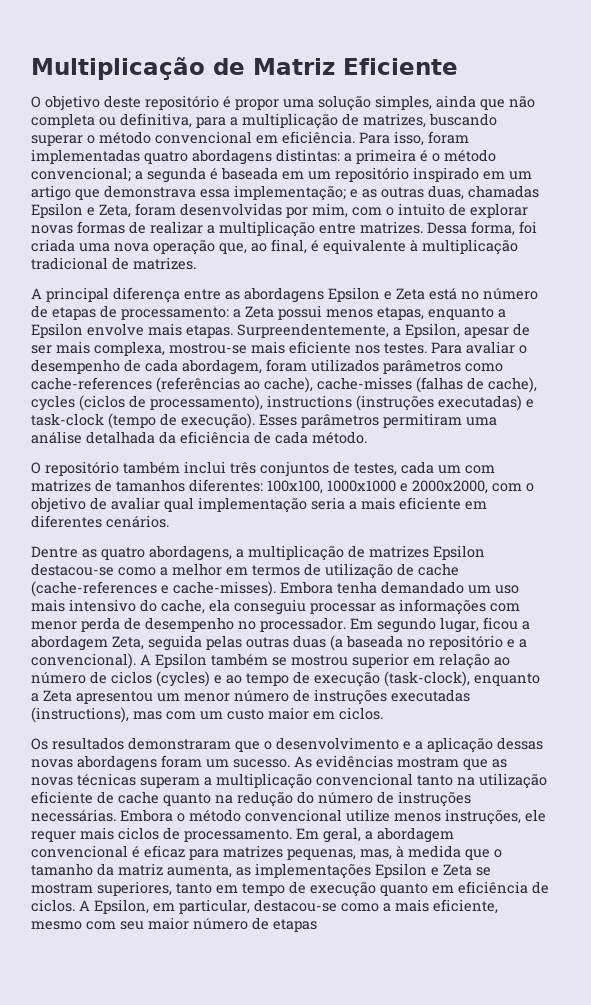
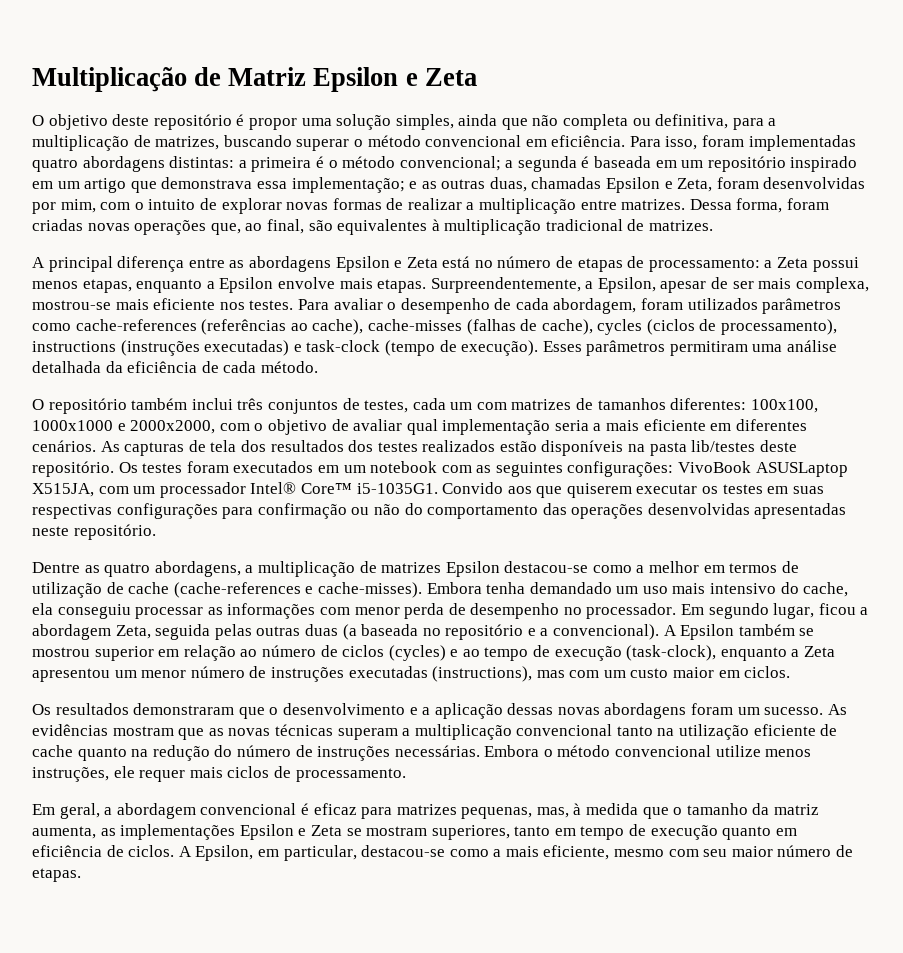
- Multiplicação de Matriz Eficiente
+ Multiplicação de Matriz Epsilon e Zeta
- Dessa forma, foi criada uma nova operação que, ao final, é equivalente à multiplicação tradicional de matrizes.
+ Dessa forma, foram criadas novas operações que, ao final, são equivalentes à multiplicação tradicional de matrizes.
+ As capturas de tela dos resultados dos testes realizados estão disponíveis na pasta lib/testes deste repositório. Os testes foram executados em um notebook com as seguintes configurações: VivoBook ASUSLaptop X515JA, com um processador Intel® Core™ i5-1035G1. Convido aos que quiserem executar os testes em suas respectivas configurações para confirmação ou não do comportamento das operações desenvolvidas apresentadas neste repositório.
- Embora o método convencional utilize menos instruções, ele requer mais ciclos de processamento. Em geral, a abordagem convencional é eficaz para matrizes pequenas, mas, à medida que o tamanho da matriz aumenta, as implementações Epsilon e Zeta se mostram superiores, tanto em tempo de execução quanto em eficiência de ciclos.
+ Embora o método convencional utilize menos instruções, ele requer mais ciclos de processamento.
+ Em geral, a abordagem convencional é eficaz para matrizes pequenas, mas, à medida que o tamanho da matriz aumenta, as implementações Epsilon e Zeta se mostram superiores, tanto em tempo de execução quanto em eficiência de ciclos.
- A Epsilon, em particular, destacou-se como a mais eficiente, mesmo com seu maior número de etapas
+ A Epsilon, em particular, destacou-se como a mais eficiente, mesmo com seu maior número de etapas.

